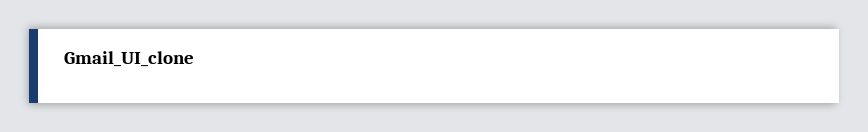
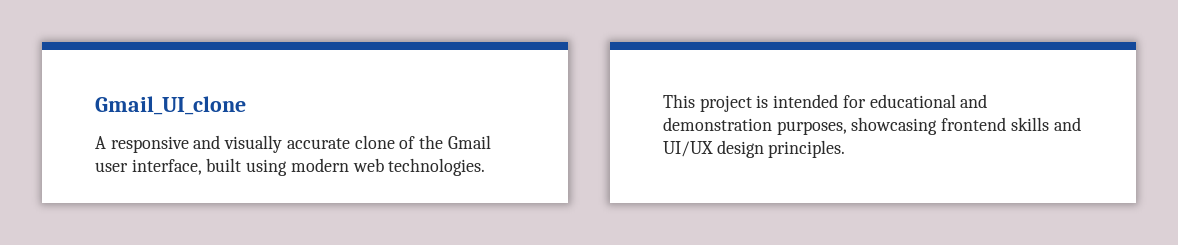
+ A responsive and visually accurate clone of the Gmail user interface, built using modern web technologies. This project is intended for educational and demonstration purposes, showcasing frontend skills and UI/UX design principles.

